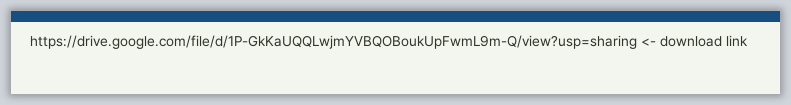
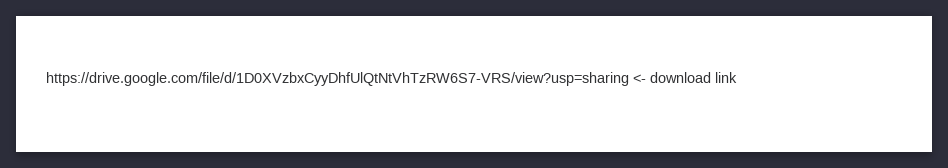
- https://drive.google.com/file/d/1P-GkKaUQQLwjmYVBQOBoukUpFwmL9m-Q/view?usp=sharing <- download link
+ https://drive.google.com/file/d/1D0XVzbxCyyDhfUlQtNtVhTzRW6S7-VRS/view?usp=sharing <- download link

